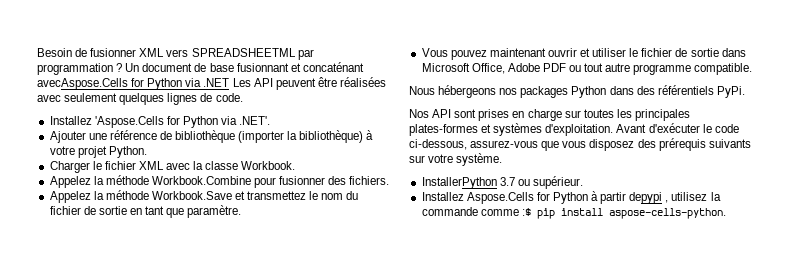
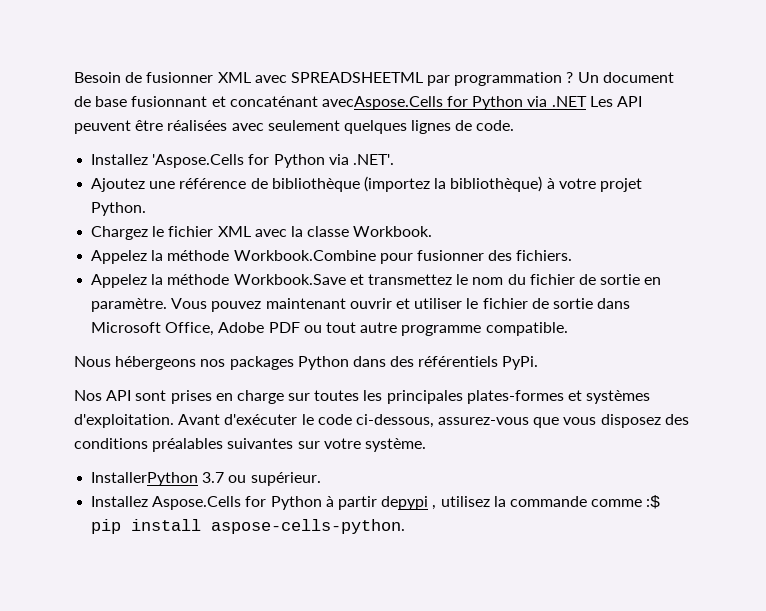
- Besoin de fusionner XML vers SPREADSHEETML par programmation ?
+ Besoin de fusionner XML avec SPREADSHEETML par programmation ?
- Ajouter une référence de bibliothèque (importer la bibliothèque) à votre projet Python.
+ Ajoutez une référence de bibliothèque (importez la bibliothèque) à votre projet Python.
- Charger le fichier XML avec la classe Workbook.
+ Chargez le fichier XML avec la classe Workbook.
- Appelez la méthode Workbook.Save et transmettez le nom du fichier de sortie en tant que paramètre.
- Vous pouvez maintenant ouvrir et utiliser le fichier de sortie dans Microsoft Office, Adobe PDF ou tout autre programme compatible.
+ Appelez la méthode Workbook.Save et transmettez le nom du fichier de sortie en paramètre. Vous pouvez maintenant ouvrir et utiliser le fichier de sortie dans Microsoft Office, Adobe PDF ou tout autre programme compatible.
- Avant d'exécuter le code ci-dessous, assurez-vous que vous disposez des prérequis suivants sur votre système.
+ Avant d'exécuter le code ci-dessous, assurez-vous que vous disposez des conditions préalables suivantes sur votre système.

